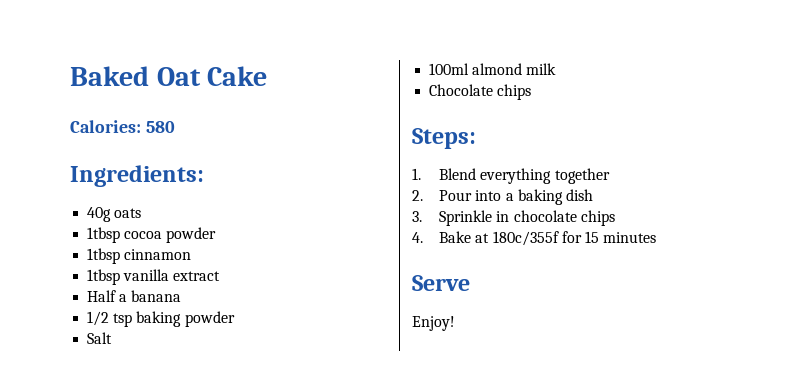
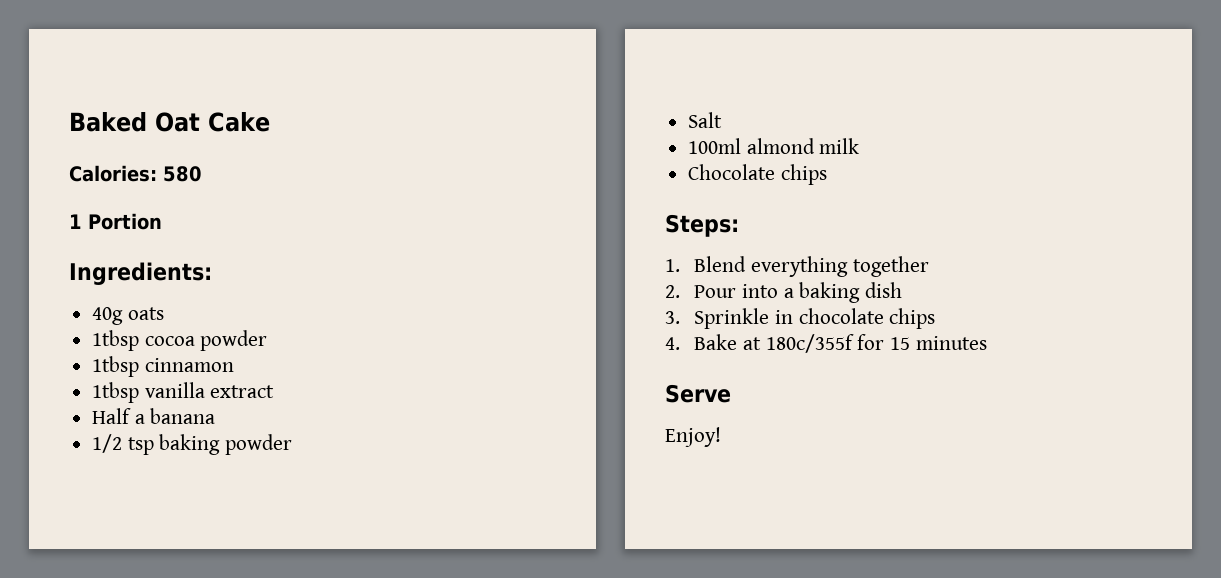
+ 1 Portion

